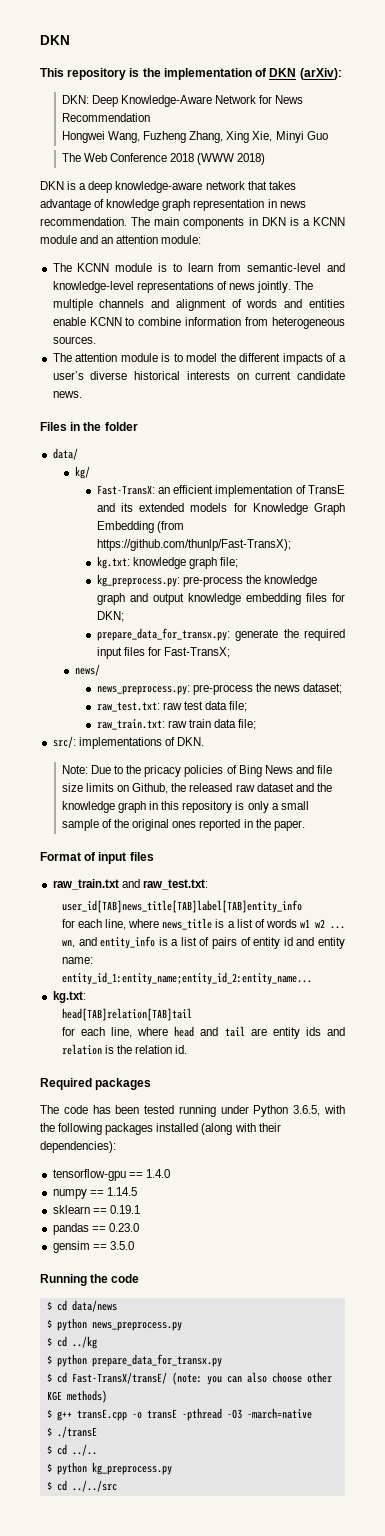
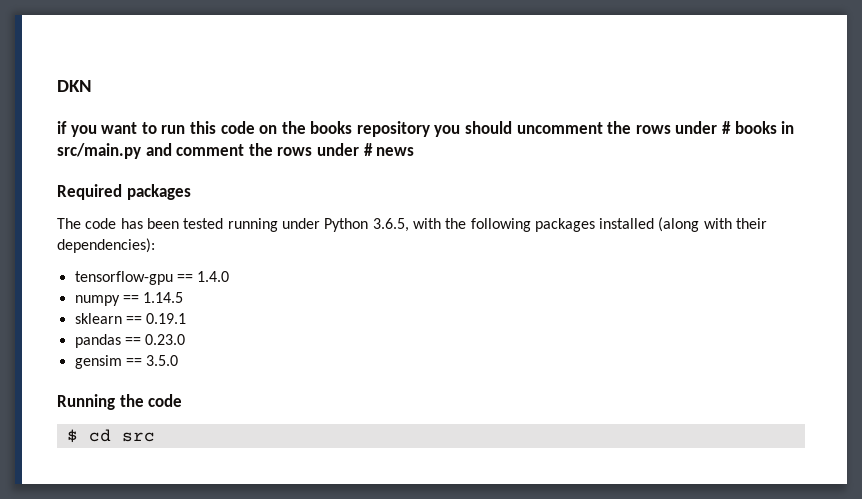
- This repository is the implementation of DKN (arXiv):
- DKN: Deep Knowledge-Aware Network for News Recommendation
- Hongwei Wang, Fuzheng Zhang, Xing Xie, Minyi Guo
- The Web Conference 2018 (WWW 2018)
- DKN is a deep knowledge-aware network that takes advantage of knowledge graph representation in news recommendation. The main components in DKN is a KCNN module and an attention module:
- The KCNN module is to learn from semantic-level and knowledge-level representations of news jointly. The multiple channels and alignment of words and entities enable KCNN to combine information from heterogeneous sources.
- The attention module is to model the different impacts of a user’s diverse historical interests on current candidate news.
- Files in the folder
- data/
- kg/
- Fast-TransX: an efficient implementation of TransE and its extended models for Knowledge Graph Embedding (from https://github.com/thunlp/Fast-TransX);
- kg.txt: knowledge graph file;
- kg_preprocess.py: pre-process the knowledge graph and output knowledge embedding files for DKN;
- prepare_data_for_transx.py: generate the required input files for Fast-TransX;
- news/
- news_preprocess.py: pre-process the news dataset;
- raw_test.txt: raw test data file;
- raw_train.txt: raw train data file;
- src/: implementations of DKN.
- Note: Due to the pricacy policies of Bing News and file size limits on Github, the released raw dataset and the knowledge graph in this repository is only a small sample of the original ones reported in the paper.
- Format of input files
- raw_train.txt and raw_test.txt:
- user_id[TAB]news_title[TAB]label[TAB]entity_info
- for each line, where news_title is a list of words w1 w2 ... wn, and entity_info is a list of pairs of entity id and entity name: entity_id_1:entity_name;entity_id_2:entity_name...
- kg.txt:
- head[TAB]relation[TAB]tail
- for each line, where head and tail are entity ids and relation is the relation id.
+ if you want to run this code on the books repository you should uncomment the rows under # books in src/main.py and comment the rows under # news
- $ cd data/news
- $ python news_preprocess.py
- $ cd ../kg
- $ python prepare_data_for_transx.py
- $ cd Fast-TransX/transE/ (note: you can also choose other KGE methods)
- $ g++ transE.cpp -o transE -pthread -O3 -march=native
- $ ./transE
- $ cd ../..
- $ python kg_preprocess.py
- $ cd ../../src
+ $ cd src

